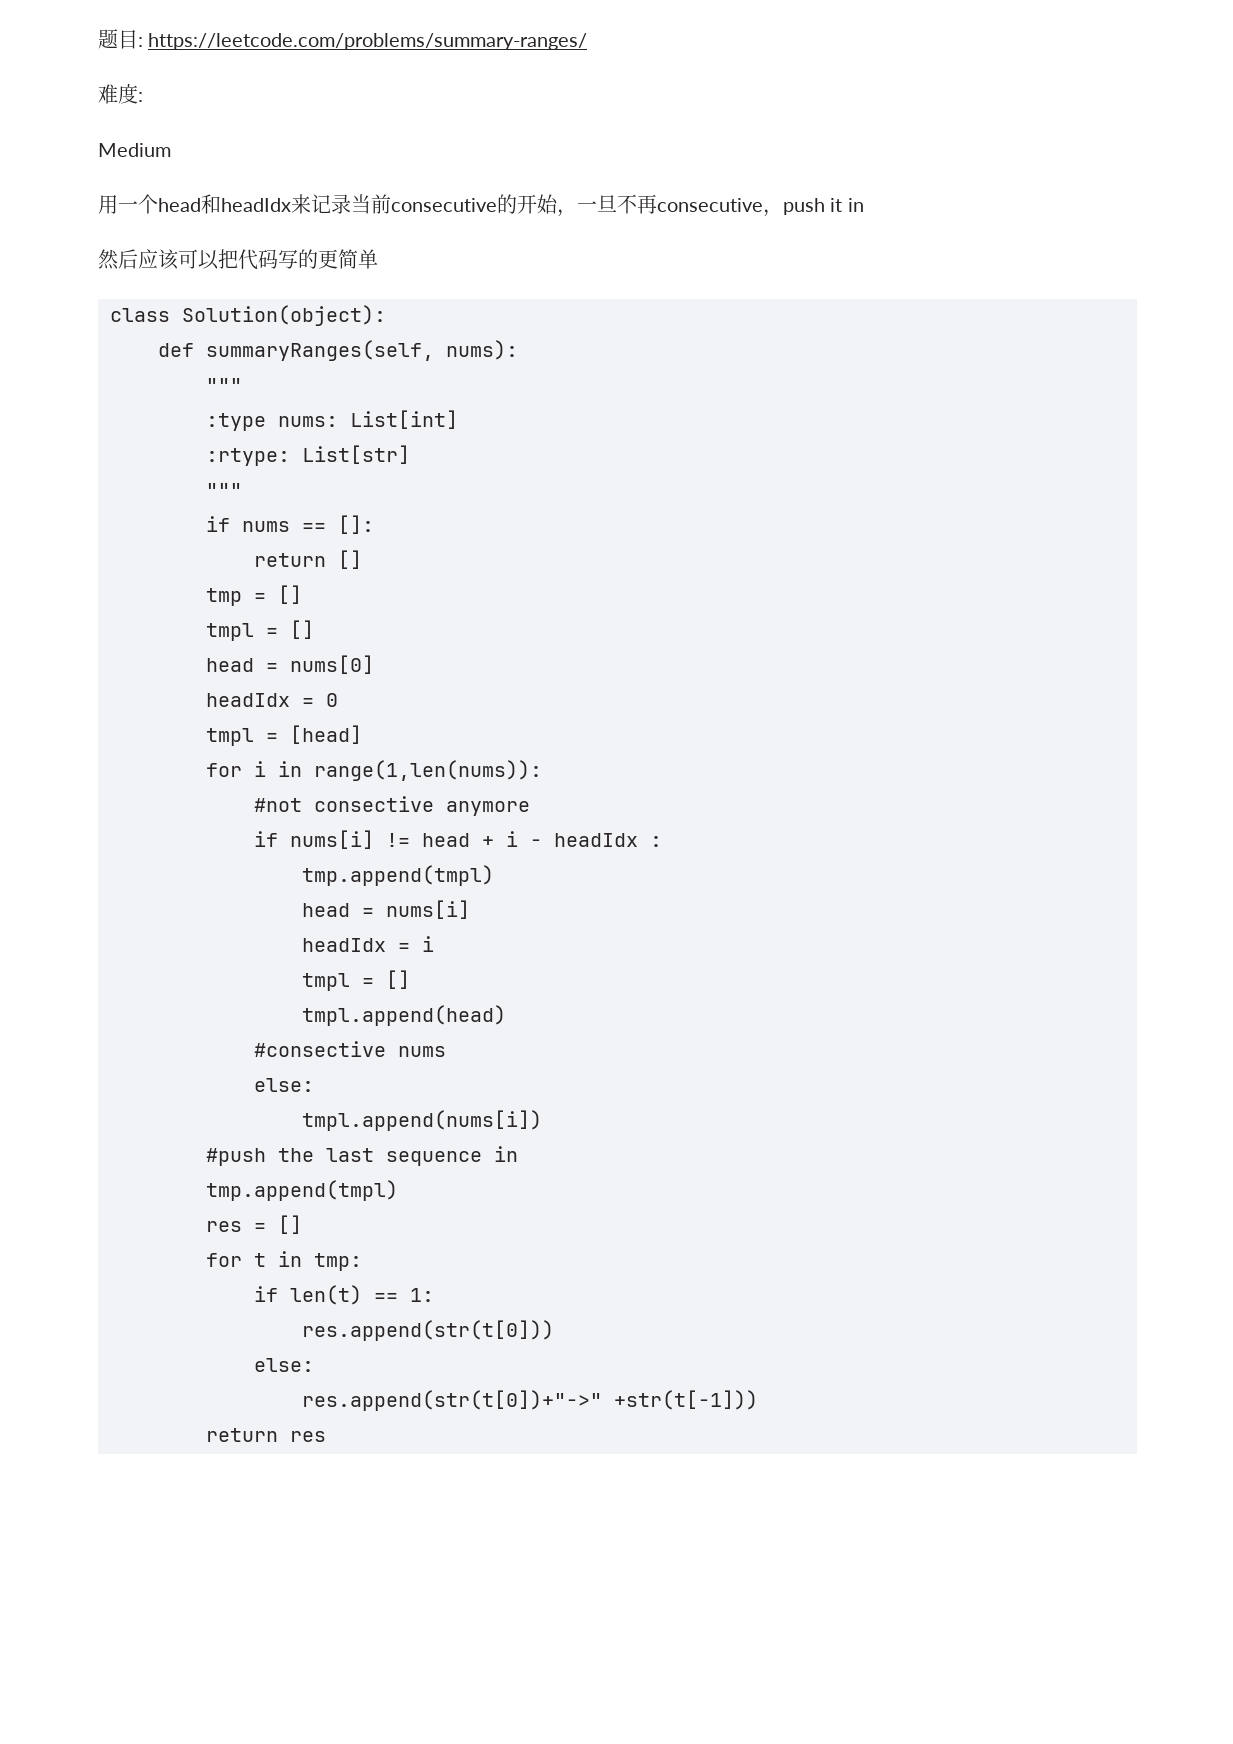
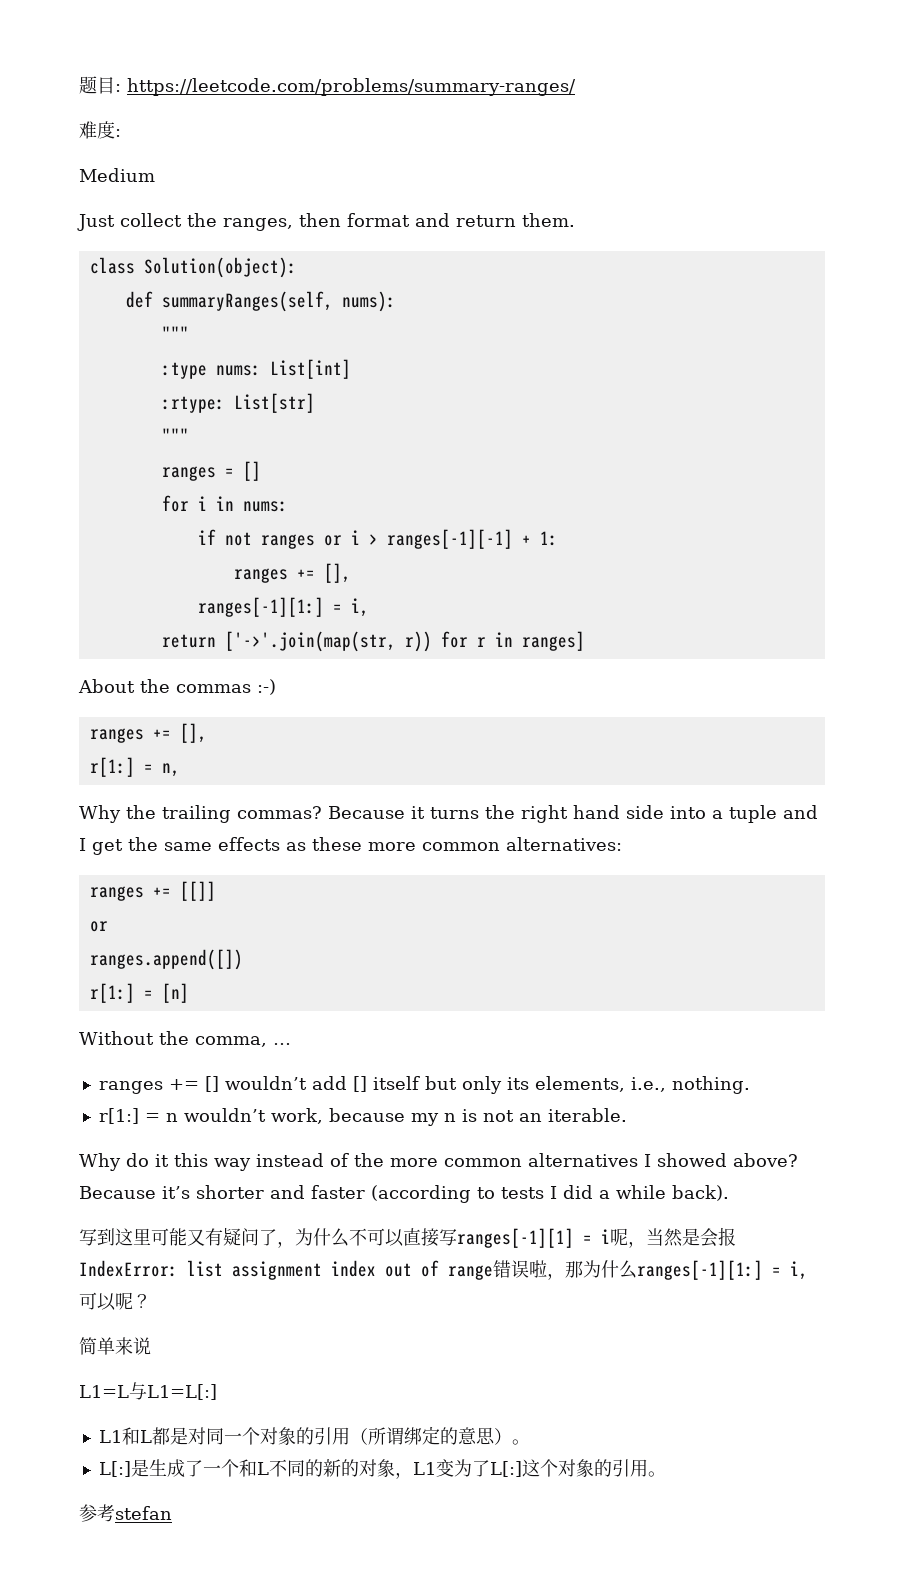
- 用一个head和headIdx来记录当前consecutive的开始，一旦不再consecutive，push it in
- 然后应该可以把代码写的更简单
+ Just collect the ranges, then format and return them.
- if nums == []:
- return []
- tmp = []
- tmpl = []
- head = nums[0]
- headIdx = 0
- tmpl = [head]
- for i in range(1,len(nums)):
- #not consective anymore
- if nums[i] != head + i - headIdx :
- tmp.append(tmpl)
- head = nums[i]
- headIdx = i
- tmpl = []
- tmpl.append(head)
- #consective nums
- else:
- tmpl.append(nums[i])
- #push the last sequence in
- tmp.append(tmpl)
- res = []
- for t in tmp:
- if len(t) == 1:
- res.append(str(t[0]))
- else:
- res.append(str(t[0])+"->" +str(t[-1]))
- return res
+ ranges = []
+ for i in nums:
+ if not ranges or i > ranges[-1][-1] + 1:
+ ranges += [],
+ ranges[-1][1:] = i,
+ return ['->'.join(map(str, r)) for r in ranges]
+ About the commas :-)
+ ranges += [],
+ r[1:] = n,
+ Why the trailing commas? Because it turns the right hand side into a tuple and I get the same effects as these more common alternatives:
+ ranges += [[]]
+ or
+ ranges.append([])
+ r[1:] = [n]
+ Without the comma, …
+ ranges += [] wouldn’t add [] itself but only its elements, i.e., nothing.
+ r[1:] = n wouldn’t work, because my n is not an iterable.
+ Why do it this way instead of the more common alternatives I showed above? Because it’s shorter and faster (according to tests I did a while back).
+ 写到这里可能又有疑问了，为什么不可以直接写ranges[-1][1] = i呢，当然是会报IndexError: list assignment index out of range错误啦，那为什么ranges[-1][1:] = i,可以呢？
+ 简单来说
+ L1=L与L1=L[:]
+ L1和L都是对同一个对象的引用（所谓绑定的意思）。
+ L[:]是生成了一个和L不同的新的对象，L1变为了L[:]这个对象的引用。
+ 参考stefan

